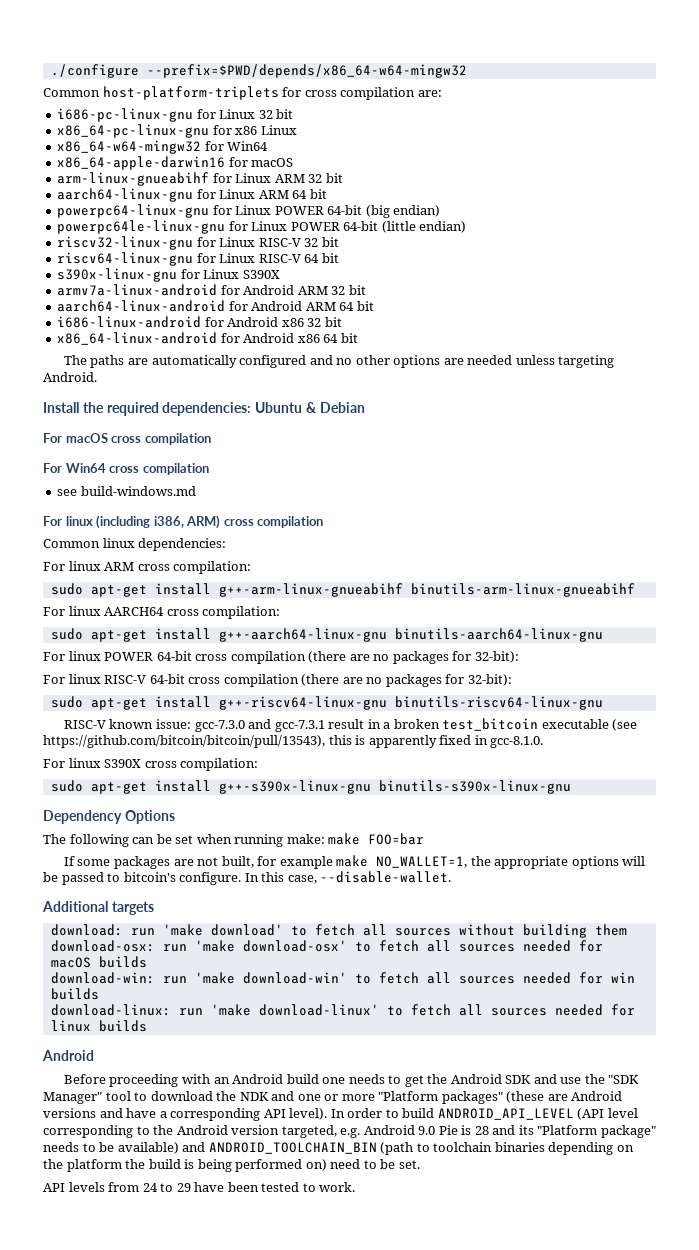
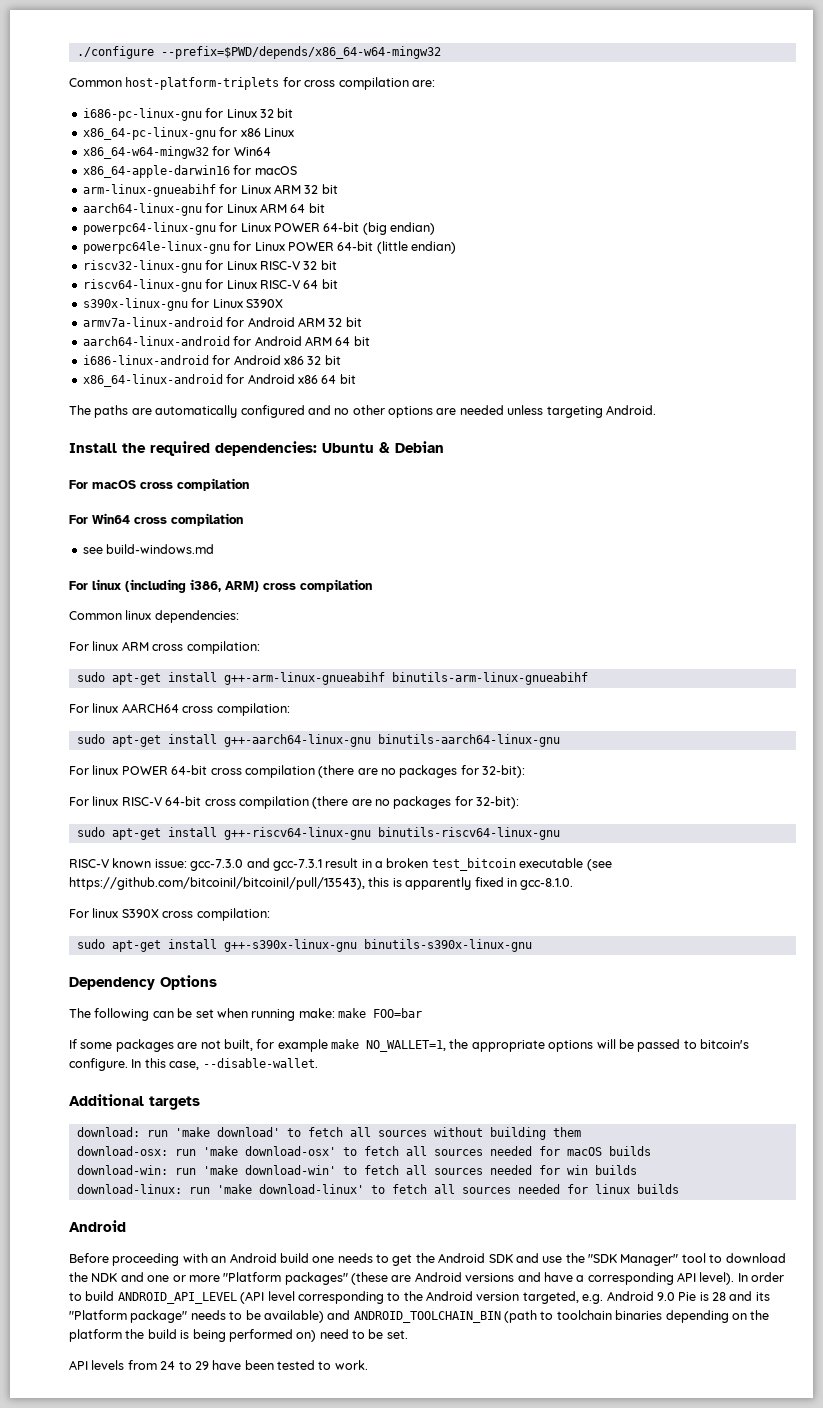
- RISC-V known issue: gcc-7.3.0 and gcc-7.3.1 result in a broken test_bitcoin executable (see https://github.com/bitcoin/bitcoin/pull/13543), this is apparently fixed in gcc-8.1.0.
+ RISC-V known issue: gcc-7.3.0 and gcc-7.3.1 result in a broken test_bitcoin executable (see https://github.com/bitcoinil/bitcoinil/pull/13543), this is apparently fixed in gcc-8.1.0.

